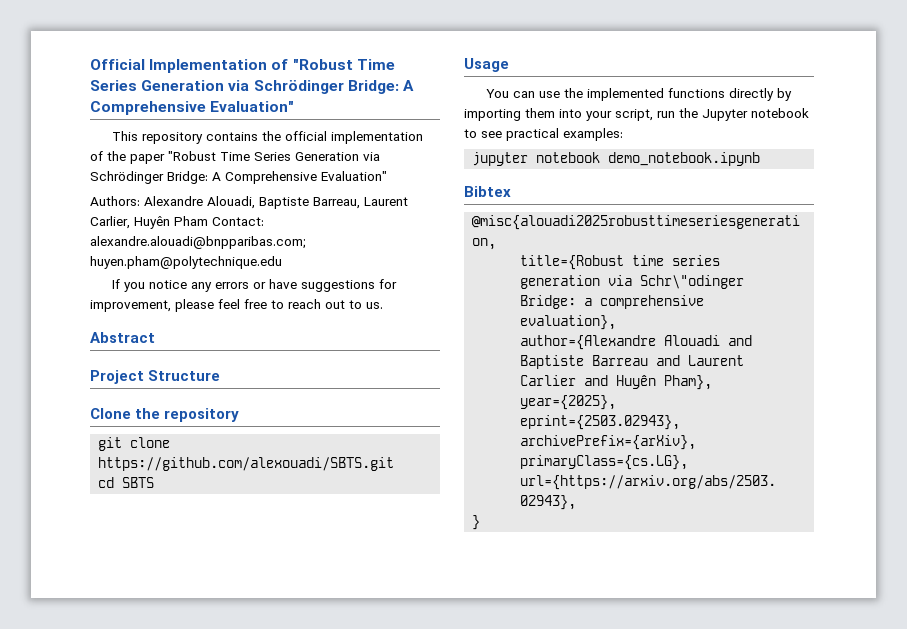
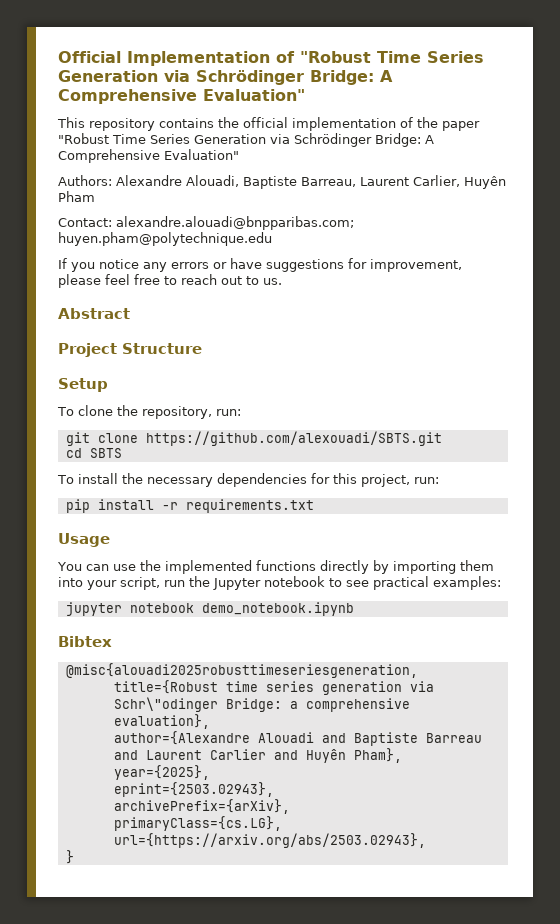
- Authors: Alexandre Alouadi, Baptiste Barreau, Laurent Carlier, Huyên Pham Contact: alexandre.alouadi@bnpparibas.com; huyen.pham@polytechnique.edu
+ Authors: Alexandre Alouadi, Baptiste Barreau, Laurent Carlier, Huyên Pham
+ Contact: alexandre.alouadi@bnpparibas.com; huyen.pham@polytechnique.edu
- Clone the repository
+ Setup
+ To clone the repository, run:
+ To install the necessary dependencies for this project, run:
+ pip install -r requirements.txt

